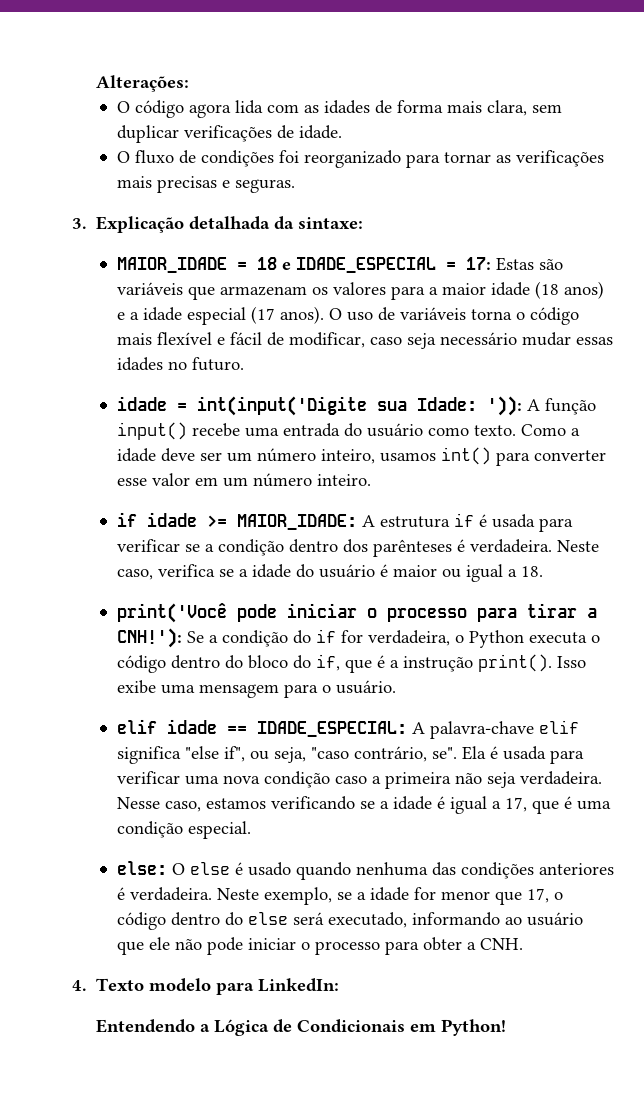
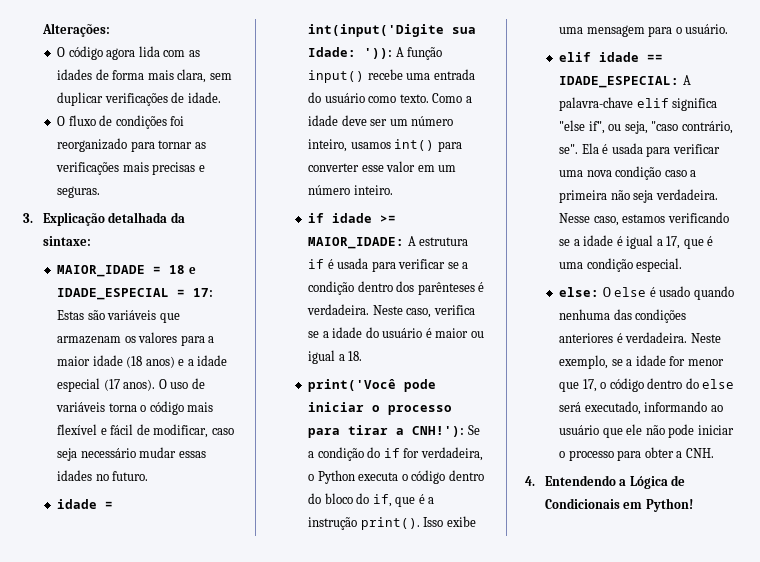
- 4. Texto modelo para LinkedIn:
- Entendendo a Lógica de Condicionais em Python!
+ 4. Entendendo a Lógica de Condicionais em Python!

